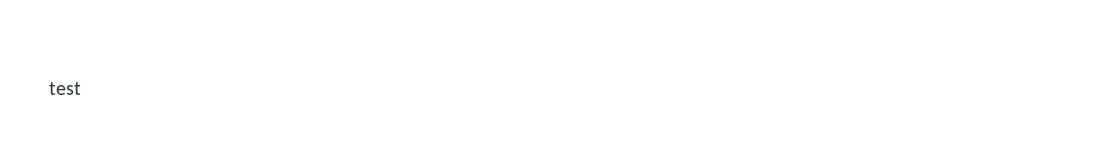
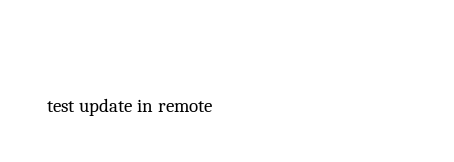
- test
+ test update in remote

